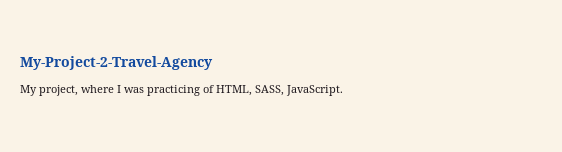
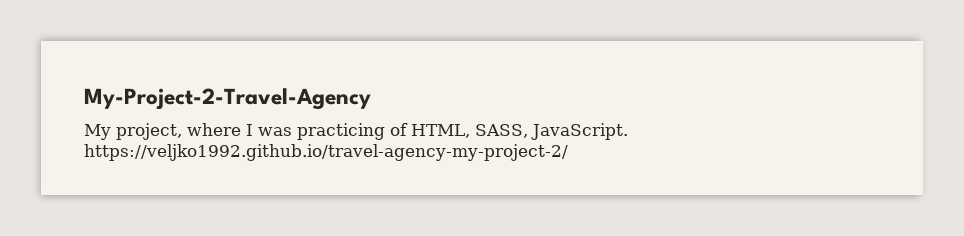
- My project, where I was practicing of HTML, SASS, JavaScript.
+ My project, where I was practicing of HTML, SASS, JavaScript. https://veljko1992.github.io/travel-agency-my-project-2/

